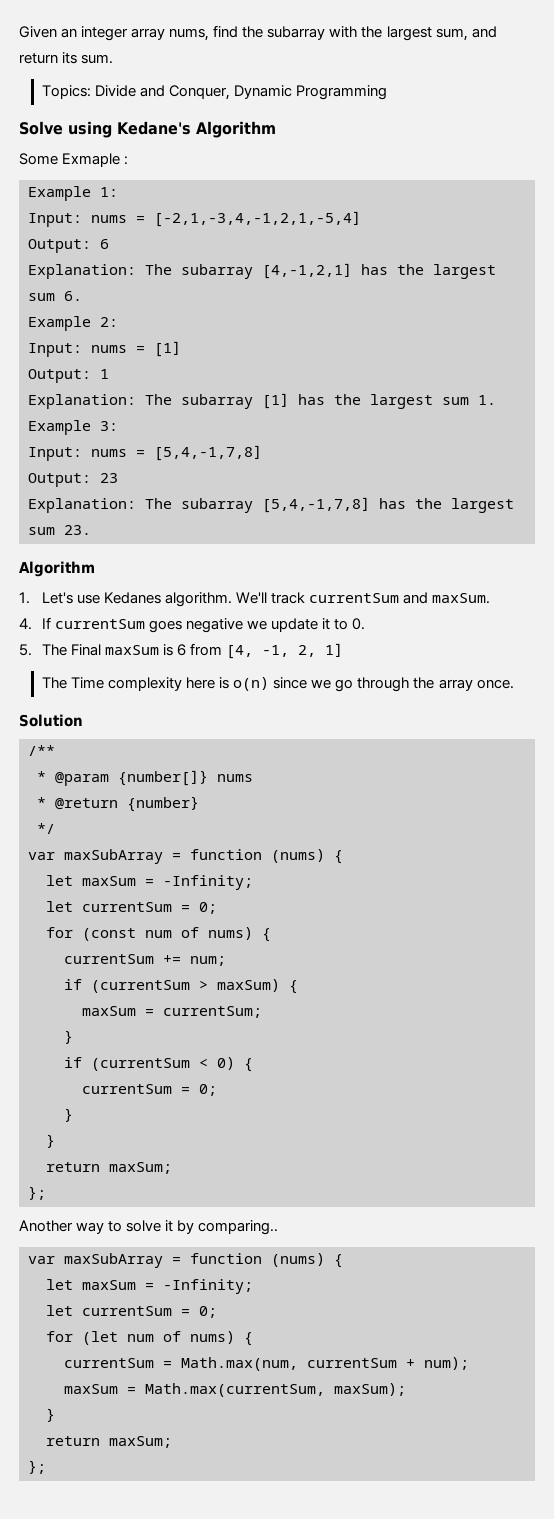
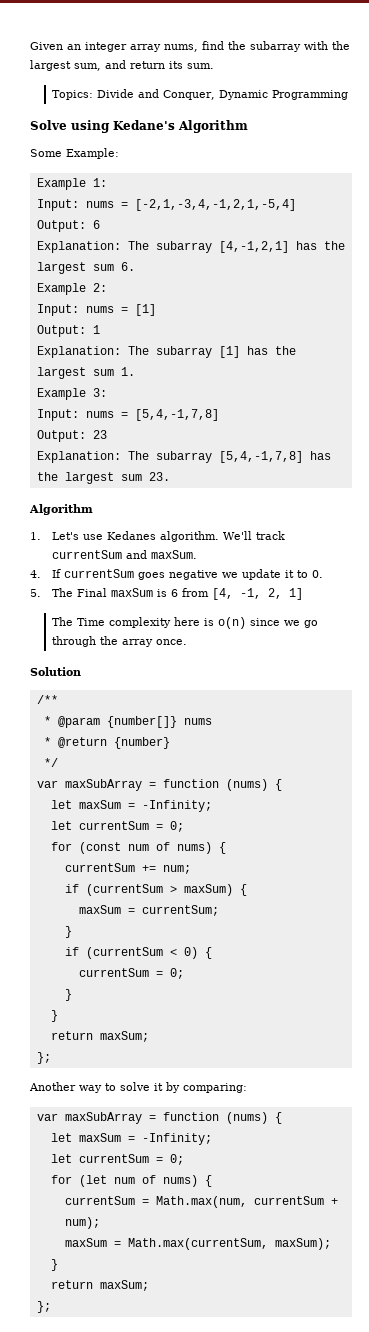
- Some Exmaple :
+ Some Example:
- Another way to solve it by comparing..
+ Another way to solve it by comparing:

